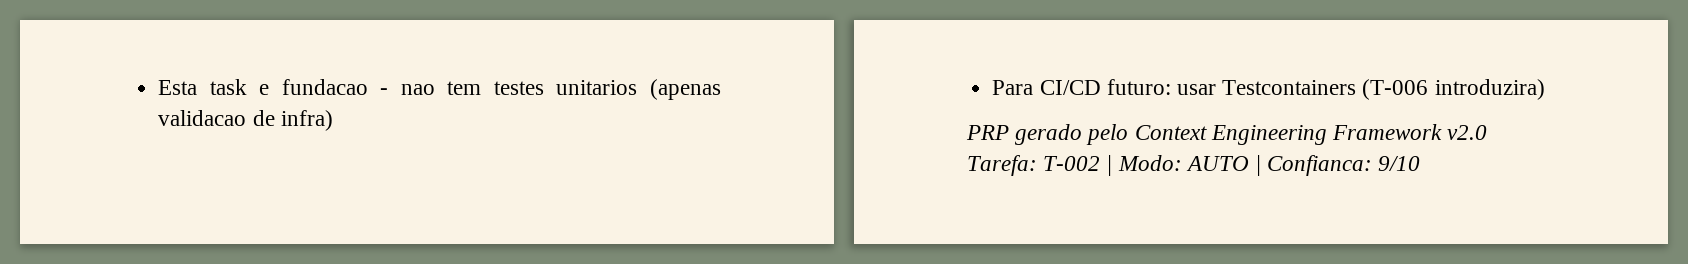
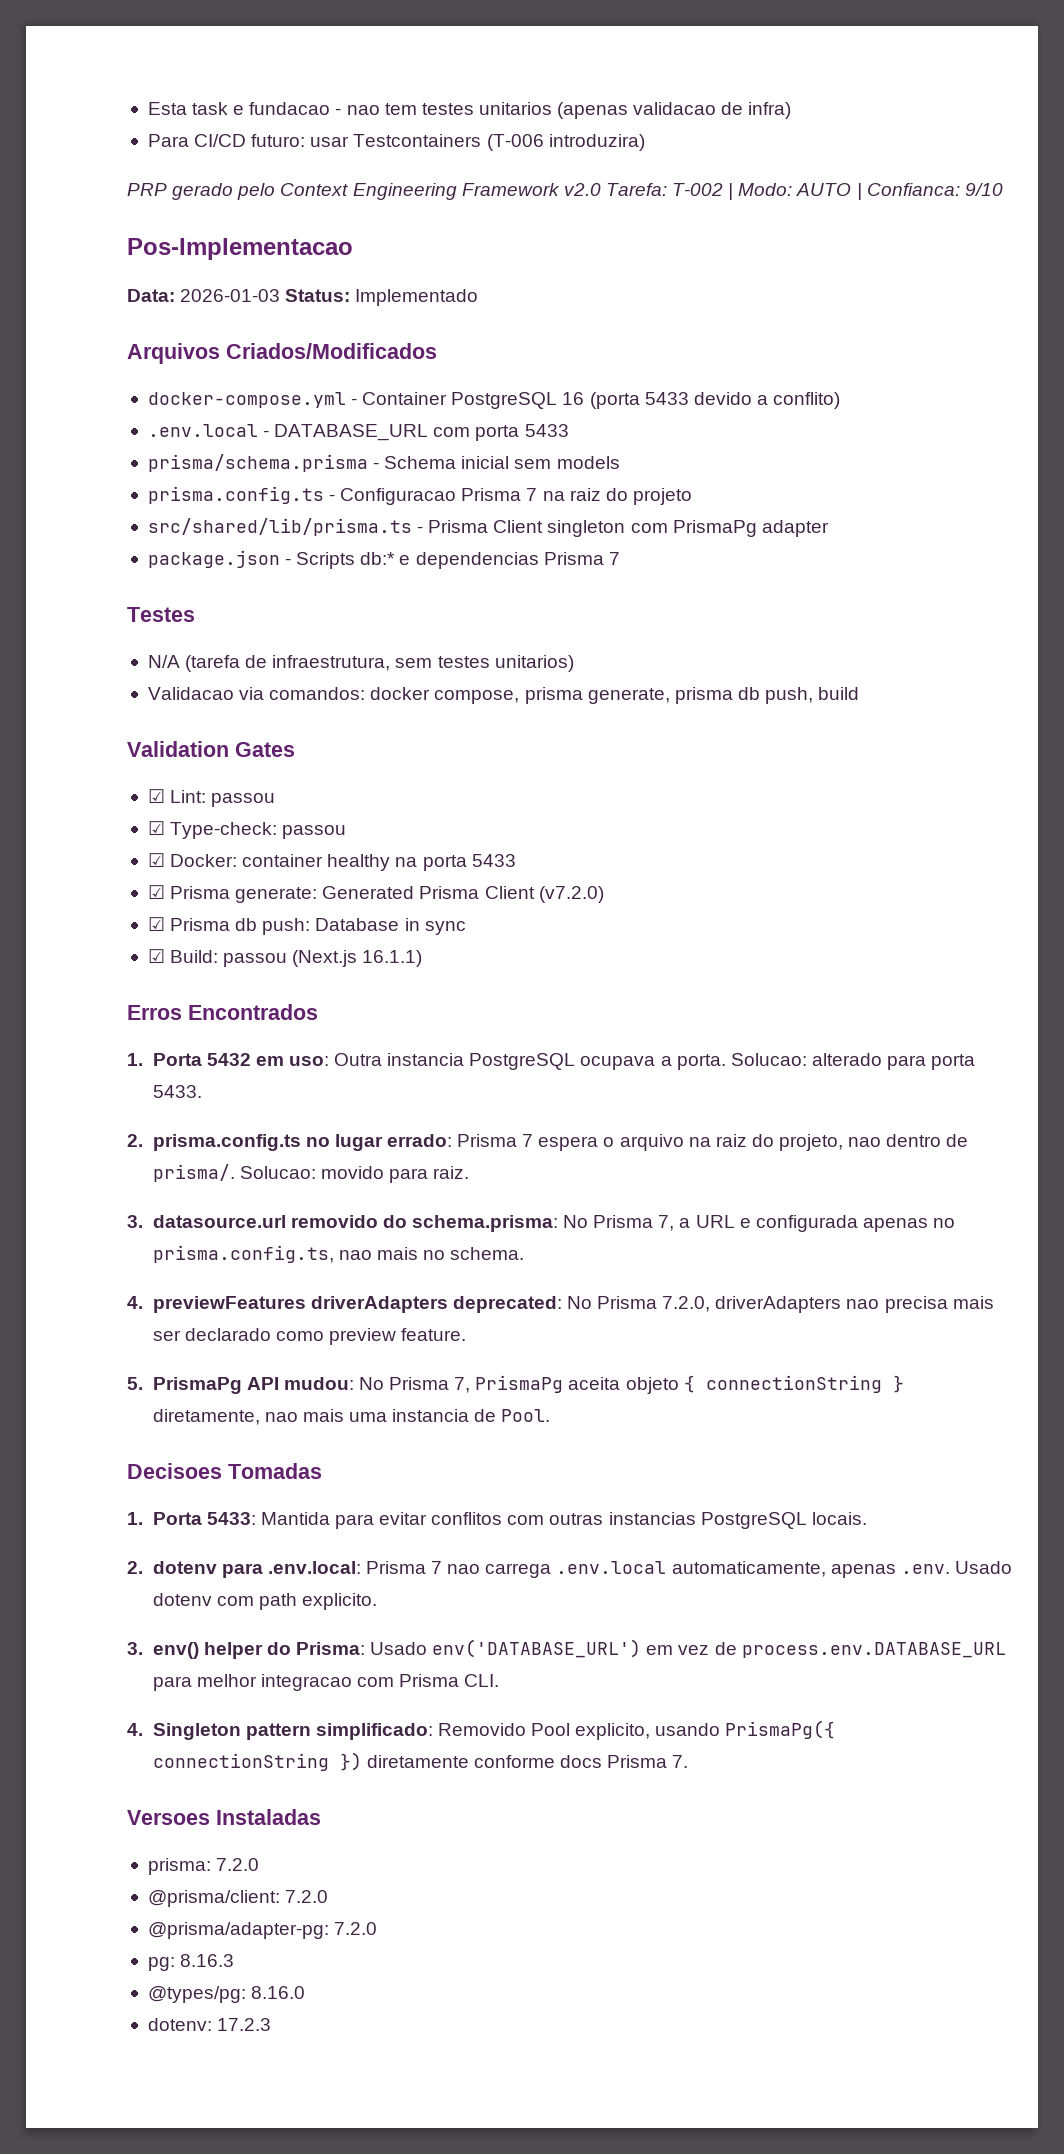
+ Pos-Implementacao
+ Data: 2026-01-03 Status: Implementado
+ Arquivos Criados/Modificados
+ docker-compose.yml - Container PostgreSQL 16 (porta 5433 devido a conflito)
+ .env.local - DATABASE_URL com porta 5433
+ prisma/schema.prisma - Schema inicial sem models
+ prisma.config.ts - Configuracao Prisma 7 na raiz do projeto
+ src/shared/lib/prisma.ts - Prisma Client singleton com PrismaPg adapter
+ package.json - Scripts db:* e dependencias Prisma 7
+ Testes
+ N/A (tarefa de infraestrutura, sem testes unitarios)
+ Validacao via comandos: docker compose, prisma generate, prisma db push, build
+ Validation Gates
+ ☑ Lint: passou
+ ☑ Type-check: passou
+ ☑ Docker: container healthy na porta 5433
+ ☑ Prisma generate: Generated Prisma Client (v7.2.0)
+ ☑ Prisma db push: Database in sync
+ ☑ Build: passou (Next.js 16.1.1)
+ Erros Encontrados
+ 1. Porta 5432 em uso: Outra instancia PostgreSQL ocupava a porta. Solucao: alterado para porta 5433.
+ 2. prisma.config.ts no lugar errado: Prisma 7 espera o arquivo na raiz do projeto, nao dentro de prisma/. Solucao: movido para raiz.
+ 3. datasource.url removido do schema.prisma: No Prisma 7, a URL e configurada apenas no prisma.config.ts, nao mais no schema.
+ 4. previewFeatures driverAdapters deprecated: No Prisma 7.2.0, driverAdapters nao precisa mais ser declarado como preview feature.
+ 5. PrismaPg API mudou: No Prisma 7, PrismaPg aceita objeto { connectionString } diretamente, nao mais uma instancia de Pool.
+ Decisoes Tomadas
+ 1. Porta 5433: Mantida para evitar conflitos com outras instancias PostgreSQL locais.
+ 2. dotenv para .env.local: Prisma 7 nao carrega .env.local automaticamente, apenas .env. Usado dotenv com path explicito.
+ 3. env() helper do Prisma: Usado env('DATABASE_URL') em vez de process.env.DATABASE_URL para melhor integracao com Prisma CLI.
+ 4. Singleton pattern simplificado: Removido Pool explicito, usando PrismaPg({ connectionString }) diretamente conforme docs Prisma 7.
+ Versoes Instaladas
+ prisma: 7.2.0
+ @prisma/client: 7.2.0
+ @prisma/adapter-pg: 7.2.0
+ pg: 8.16.3
+ @types/pg: 8.16.0
+ dotenv: 17.2.3

